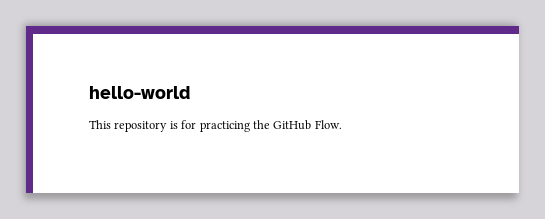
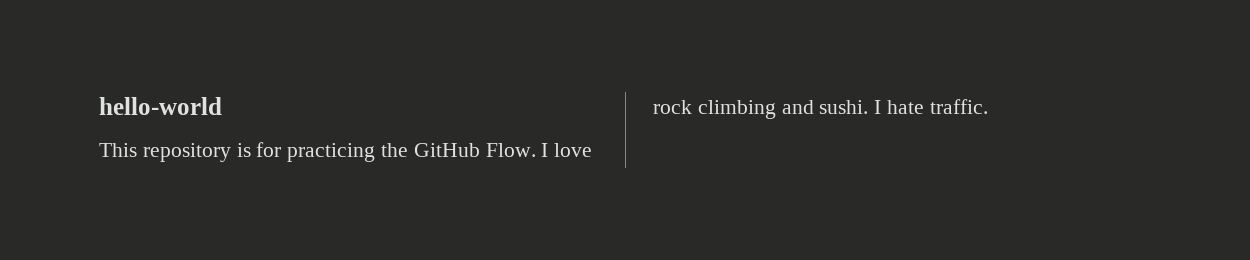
+ I love rock climbing and sushi. I hate traffic.

